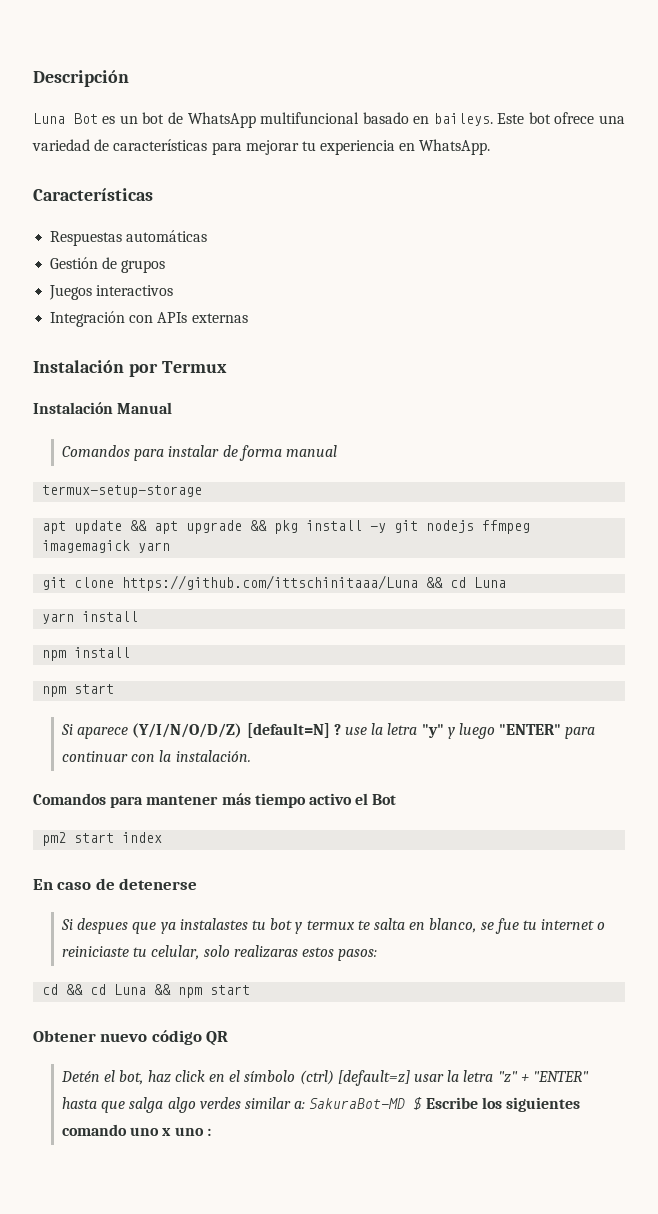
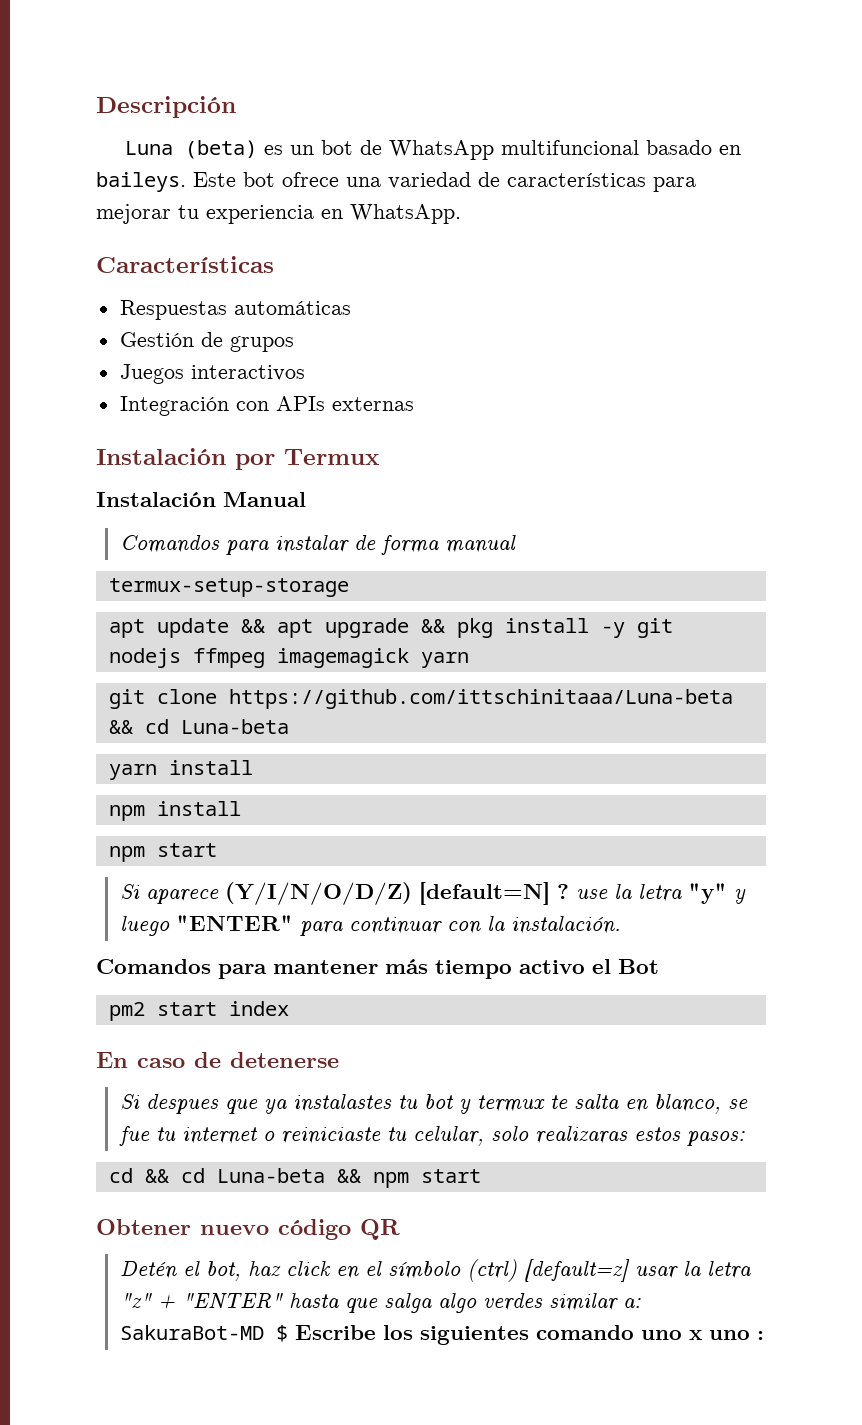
- Luna Bot es un bot de WhatsApp multifuncional basado en baileys.
+ Luna (beta) es un bot de WhatsApp multifuncional basado en baileys.
- git clone https://github.com/ittschinitaaa/Luna && cd Luna
+ git clone https://github.com/ittschinitaaa/Luna-beta && cd Luna-beta
- cd && cd Luna && npm start
+ cd && cd Luna-beta && npm start

